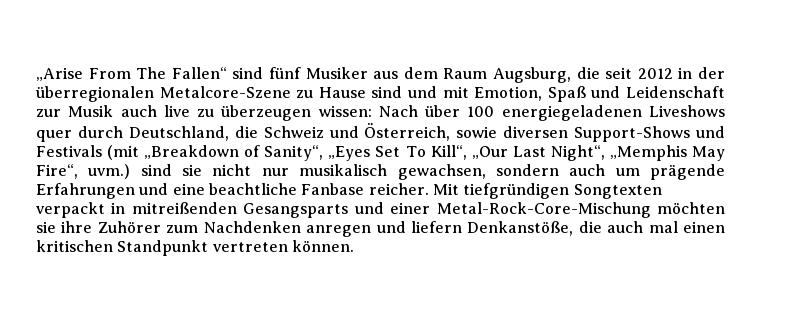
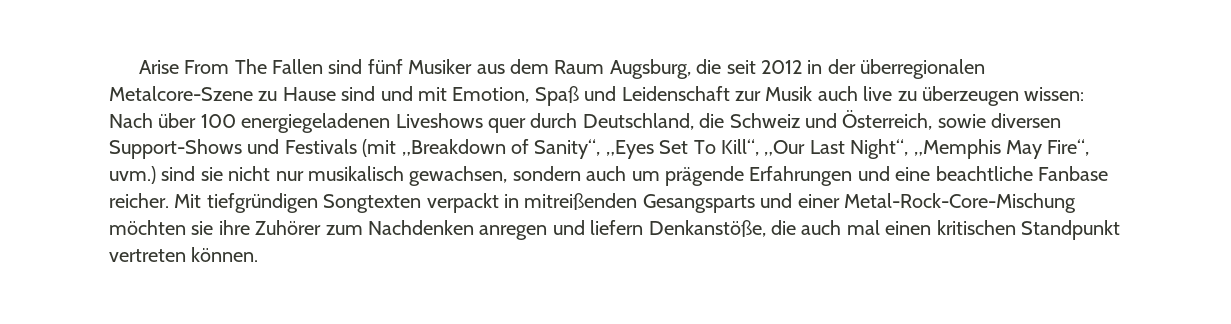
- „Arise From The Fallen“ sind fünf Musiker aus dem Raum Augsburg, die seit 2012 in der überregionalen Metalcore-Szene zu Hause sind und mit Emotion, Spaß und Leidenschaft zur Musik auch live zu überzeugen wissen:
+ Arise From The Fallen sind fünf Musiker aus dem Raum Augsburg, die seit 2012 in der überregionalen Metalcore-Szene zu Hause sind und mit Emotion, Spaß und Leidenschaft zur Musik auch live zu überzeugen wissen:

